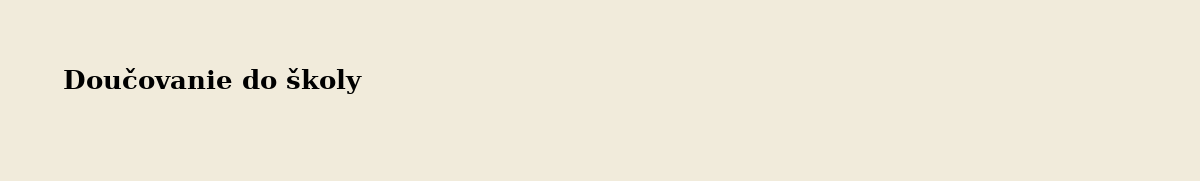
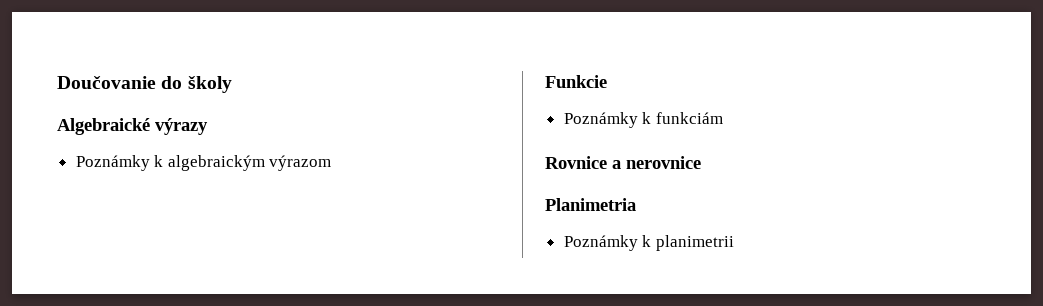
+ Algebraické výrazy
+ Poznámky k algebraickým výrazom
+ Funkcie
+ Poznámky k funkciám
+ Rovnice a nerovnice
+ Planimetria
+ Poznámky k planimetrii

